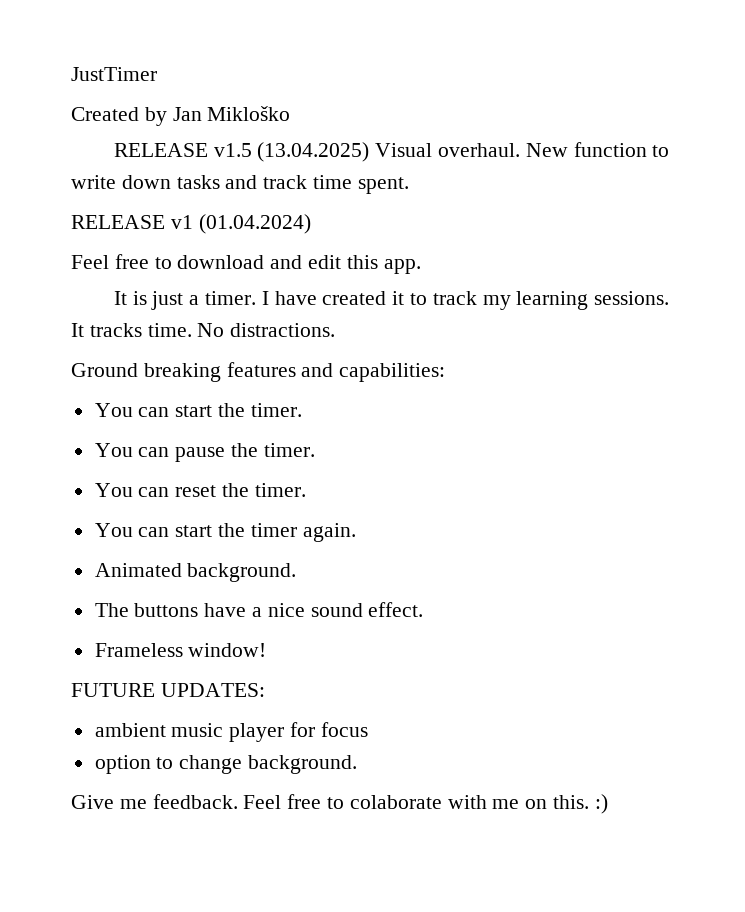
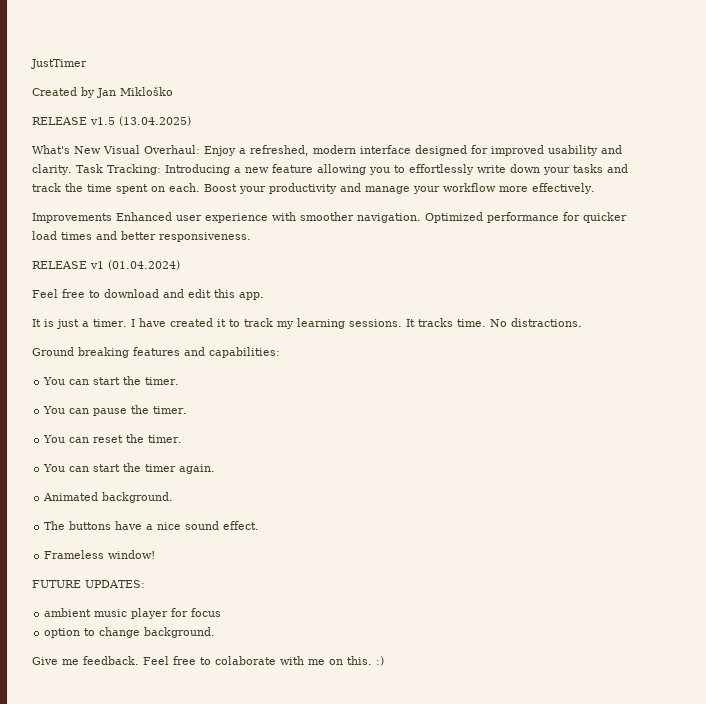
- RELEASE v1.5 (13.04.2025) Visual overhaul. New function to write down tasks and track time spent.
+ RELEASE v1.5 (13.04.2025)
+ What's New Visual Overhaul: Enjoy a refreshed, modern interface designed for improved usability and clarity. Task Tracking: Introducing a new feature allowing you to effortlessly write down your tasks and track the time spent on each. Boost your productivity and manage your workflow more effectively.
+ Improvements Enhanced user experience with smoother navigation. Optimized performance for quicker load times and better responsiveness.

